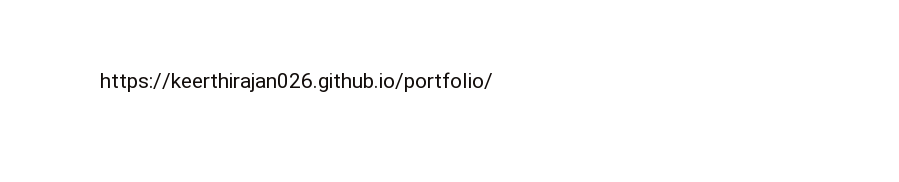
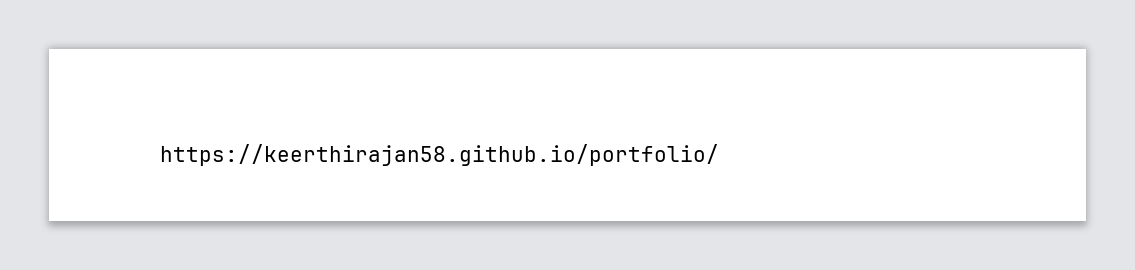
- https://keerthirajan026.github.io/portfolio/
+ https://keerthirajan58.github.io/portfolio/

